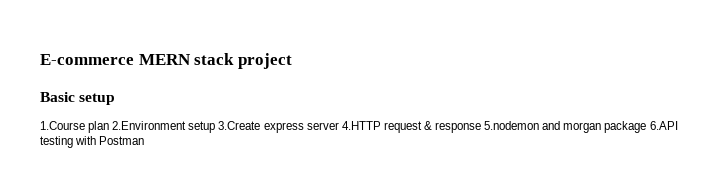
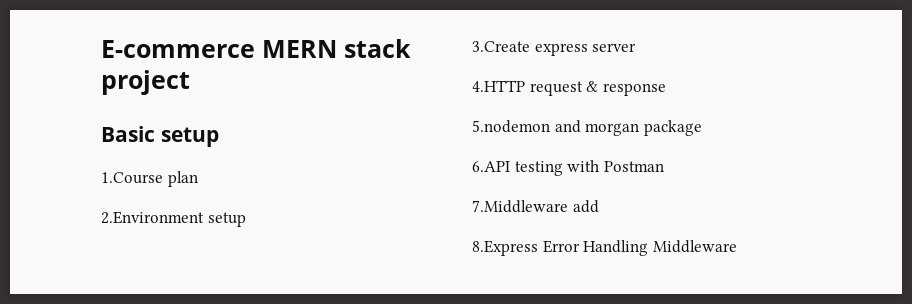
- 1.Course plan 2.Environment setup 3.Create express server 4.HTTP request & response 5.nodemon and morgan package 6.API testing with Postman
+ 1.Course plan
+ 2.Environment setup
+ 3.Create express server
+ 4.HTTP request & response
+ 5.nodemon and morgan package
+ 6.API testing with Postman
+ 7.Middleware add
+ 8.Express Error Handling Middleware

